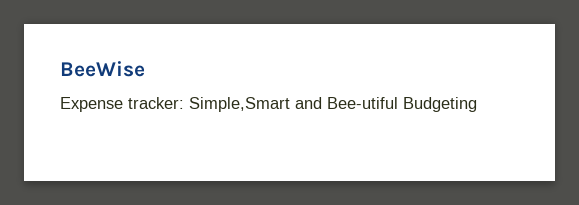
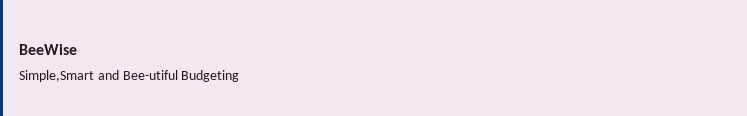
- Expense tracker: Simple,Smart and Bee-utiful Budgeting
+ Simple,Smart and Bee-utiful Budgeting

